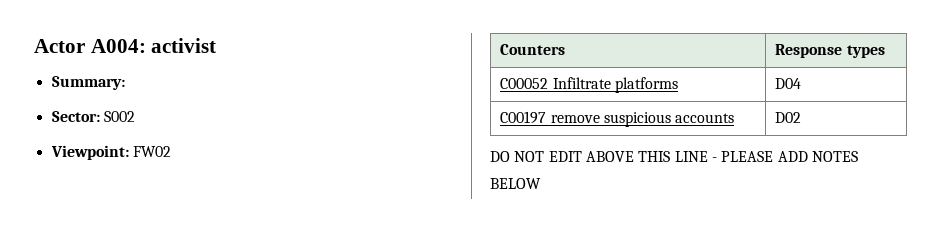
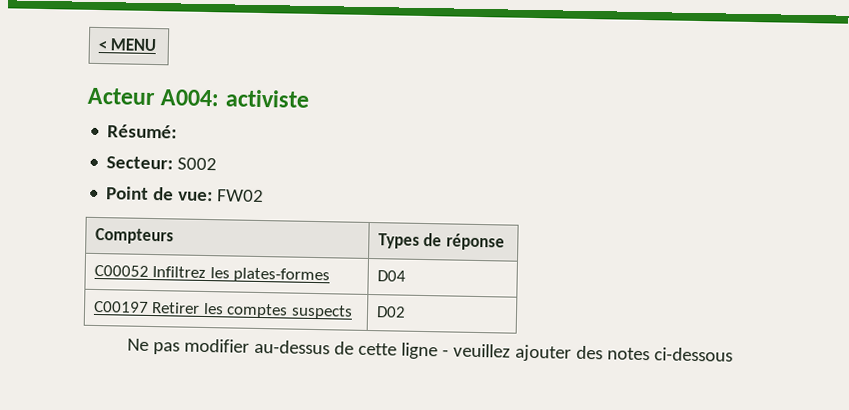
- Actor A004: activist
- Summary:
- Sector: S002
- Viewpoint: FW02
- Counters | Response types
- C00052 Infiltrate platforms | D04
- C00197 remove suspicious accounts | D02
- DO NOT EDIT ABOVE THIS LINE - PLEASE ADD NOTES BELOW
+ < MENU
+ Acteur A004: activiste
+ Résumé:
+ Secteur: S002
+ Point de vue: FW02
+ Compteurs | Types de réponse
+ C00052 Infiltrez les plates-formes | D04
+ C00197 Retirer les comptes suspects | D02
+ Ne pas modifier au-dessus de cette ligne - veuillez ajouter des notes ci-dessous

